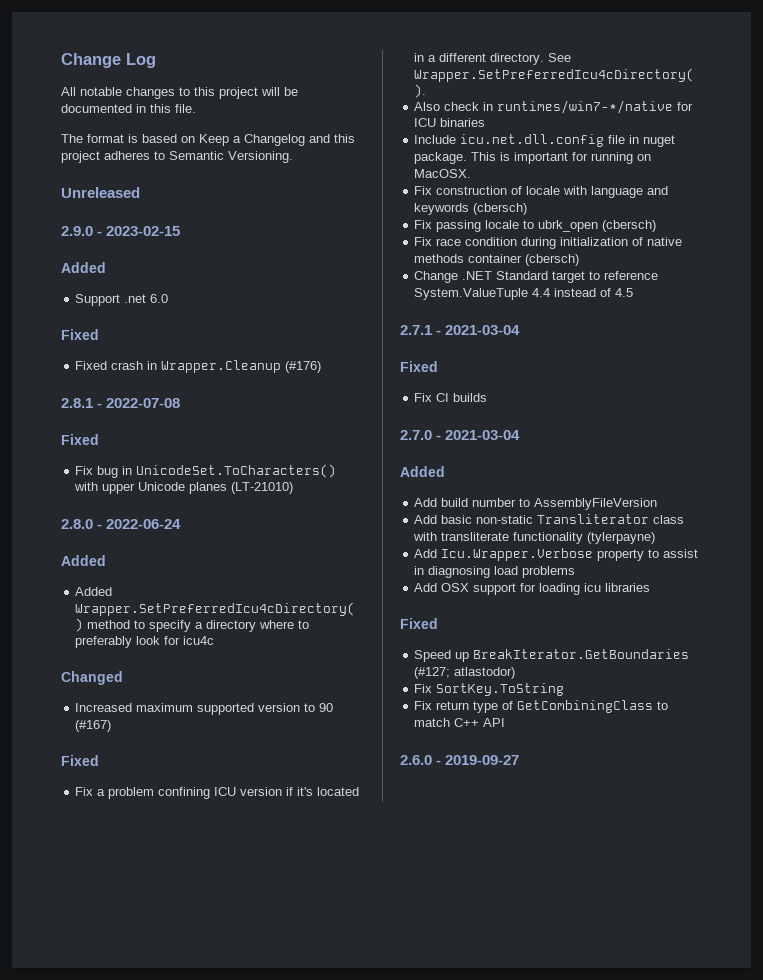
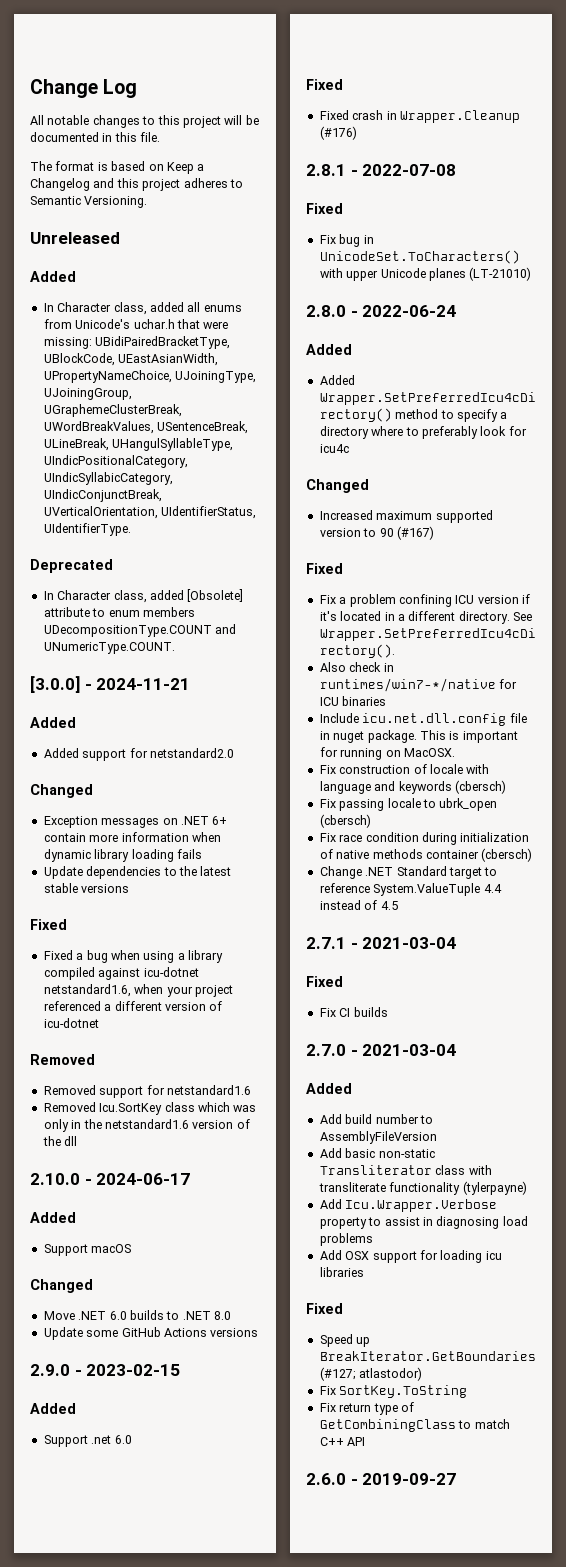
  Unreleased
+ Added
+ In Character class, added all enums from Unicode's uchar.h that were missing: UBidiPairedBracketType, UBlockCode, UEastAsianWidth, UPropertyNameChoice, UJoiningType, UJoiningGroup, UGraphemeClusterBreak, UWordBreakValues, USentenceBreak, ULineBreak, UHangulSyllableType, UIndicPositionalCategory, UIndicSyllabicCategory, UIndicConjunctBreak, UVerticalOrientation, UIdentifierStatus, UIdentifierType.
+ Deprecated
+ In Character class, added [Obsolete] attribute to enum members UDecompositionType.COUNT and UNumericType.COUNT.
+ [3.0.0] - 2024-11-21
+ Added
+ Added support for netstandard2.0
+ Changed
+ Exception messages on .NET 6+ contain more information when dynamic library loading fails
+ Update dependencies to the latest stable versions
+ Fixed
+ Fixed a bug when using a library compiled against icu-dotnet netstandard1.6, when your project referenced a different version of icu-dotnet
+ Removed
+ Removed support for netstandard1.6
+ Removed Icu.SortKey class which was only in the netstandard1.6 version of the dll
+ 2.10.0 - 2024-06-17
+ Added
+ Support macOS
+ Changed
+ Move .NET 6.0 builds to .NET 8.0
+ Update some GitHub Actions versions

